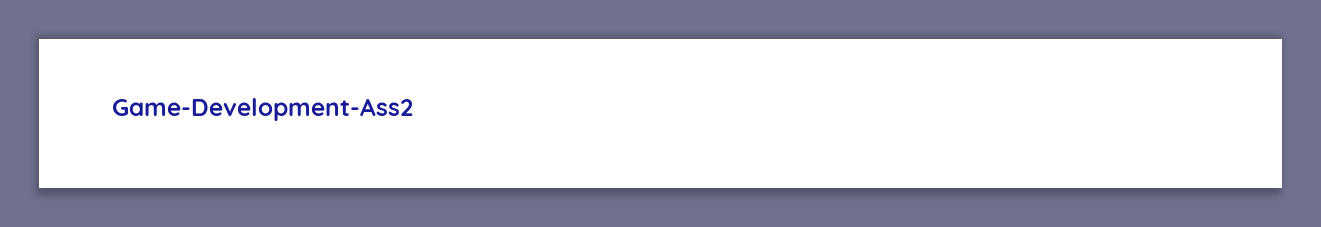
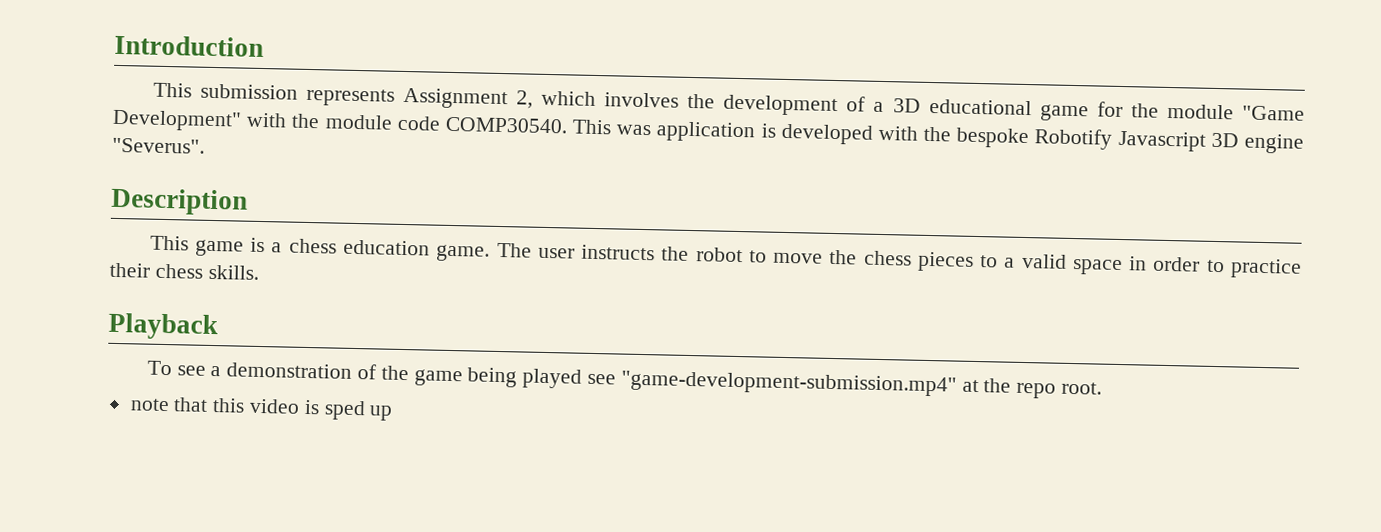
- Game-Development-Ass2
+ Introduction
+ This submission represents Assignment 2, which involves the development of a 3D educational game for the module "Game Development" with the module code COMP30540. This was application is developed with the bespoke Robotify Javascript 3D engine "Severus".
+ Description
+ This game is a chess education game. The user instructs the robot to move the chess pieces to a valid space in order to practice their chess skills.
+ Playback
+ To see a demonstration of the game being played see "game-development-submission.mp4" at the repo root.
+ note that this video is sped up

